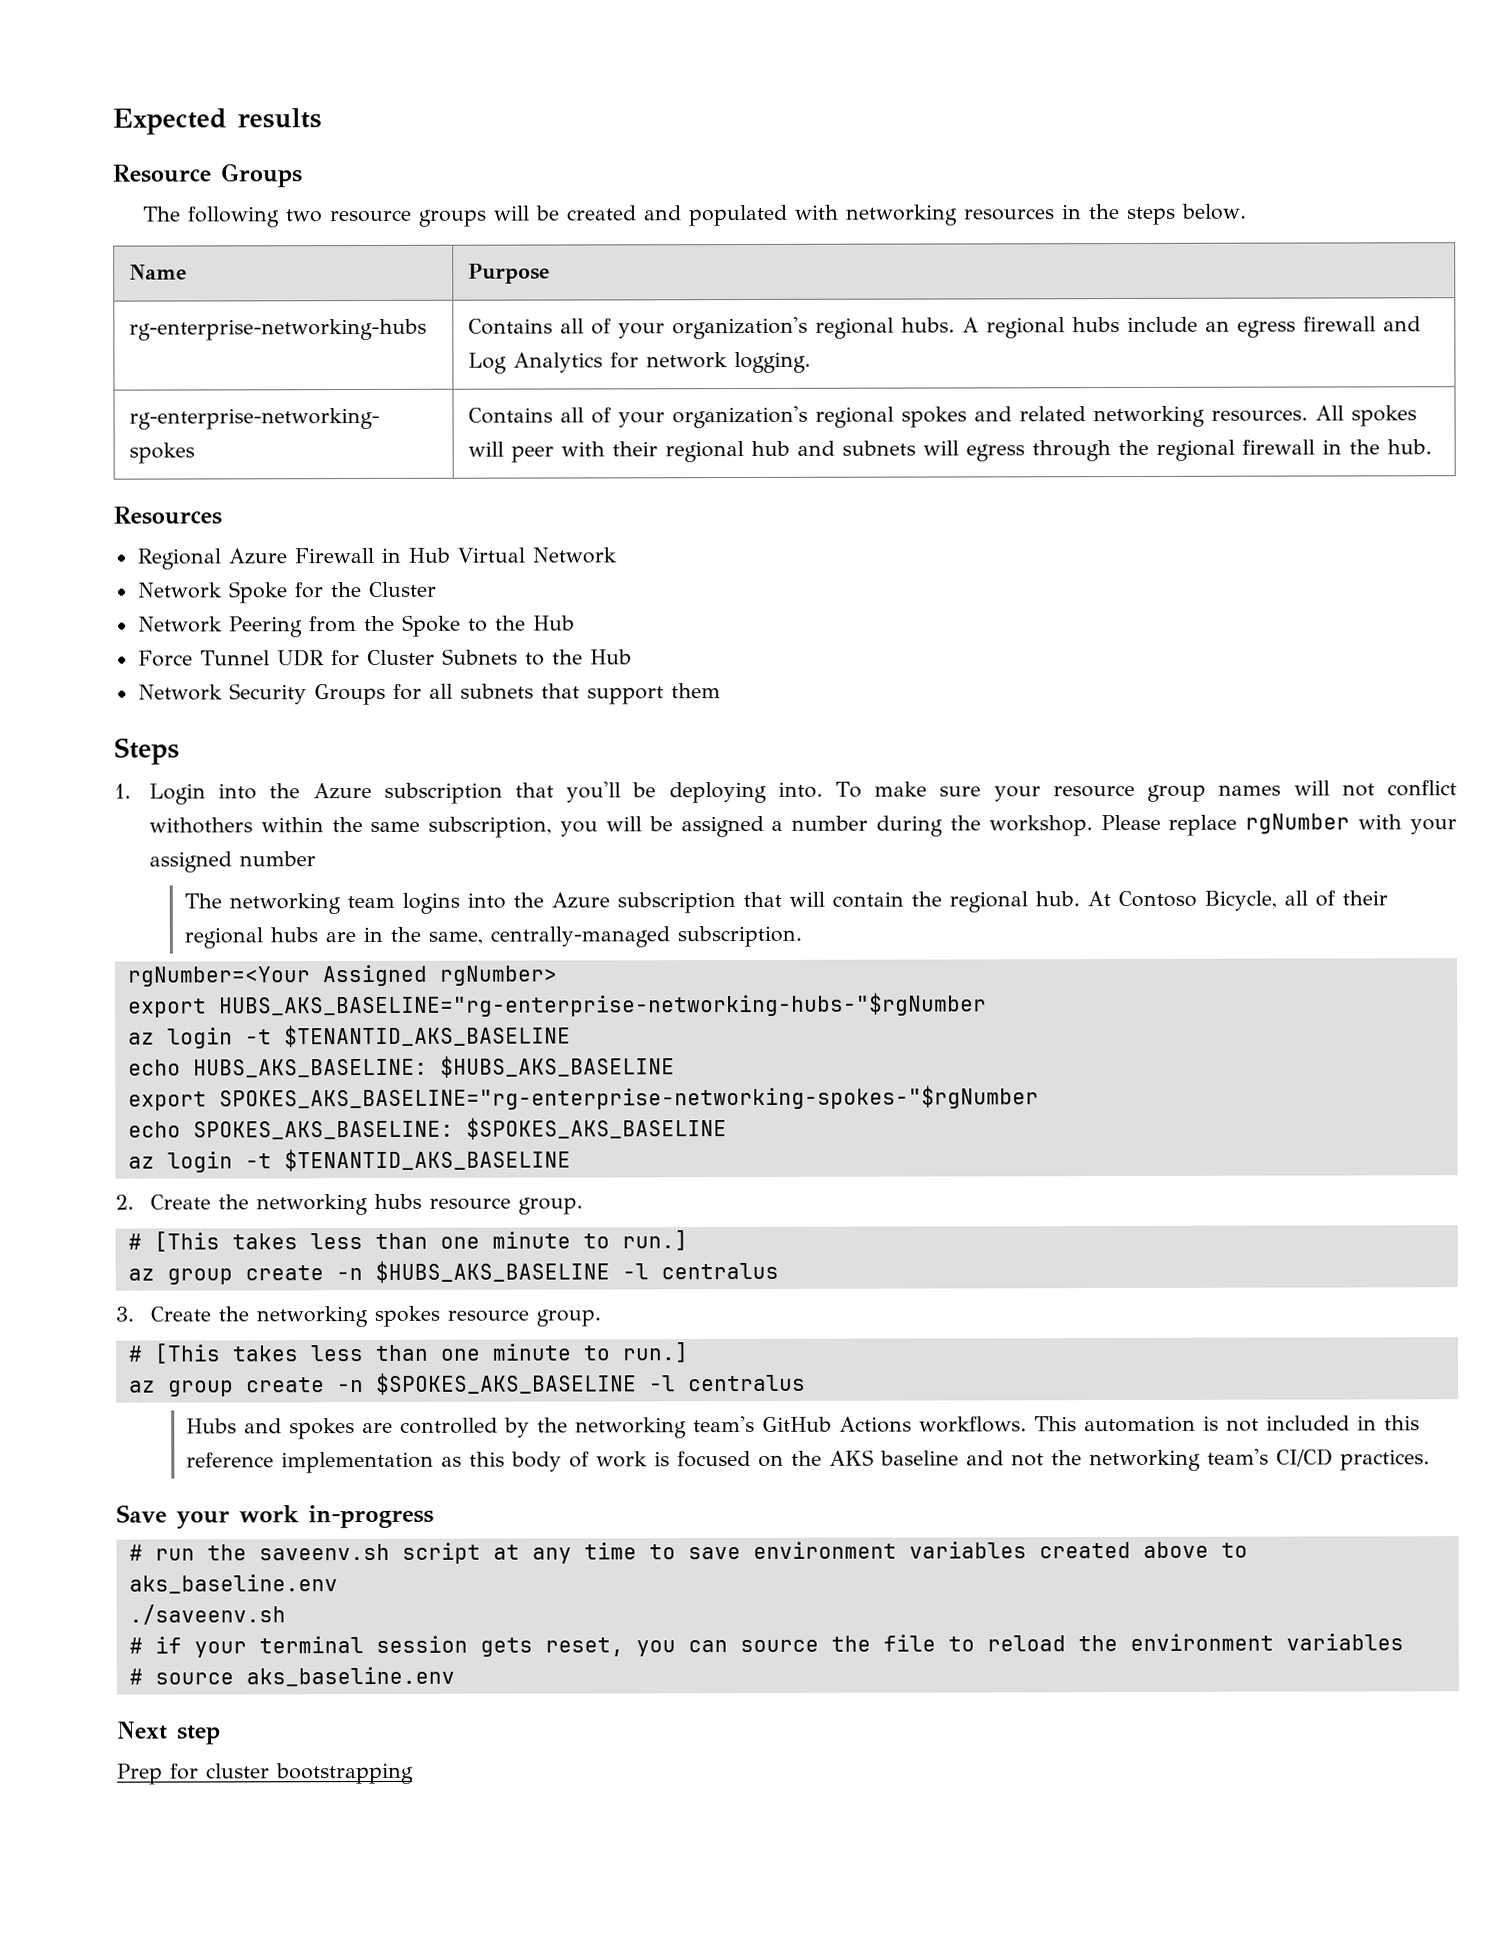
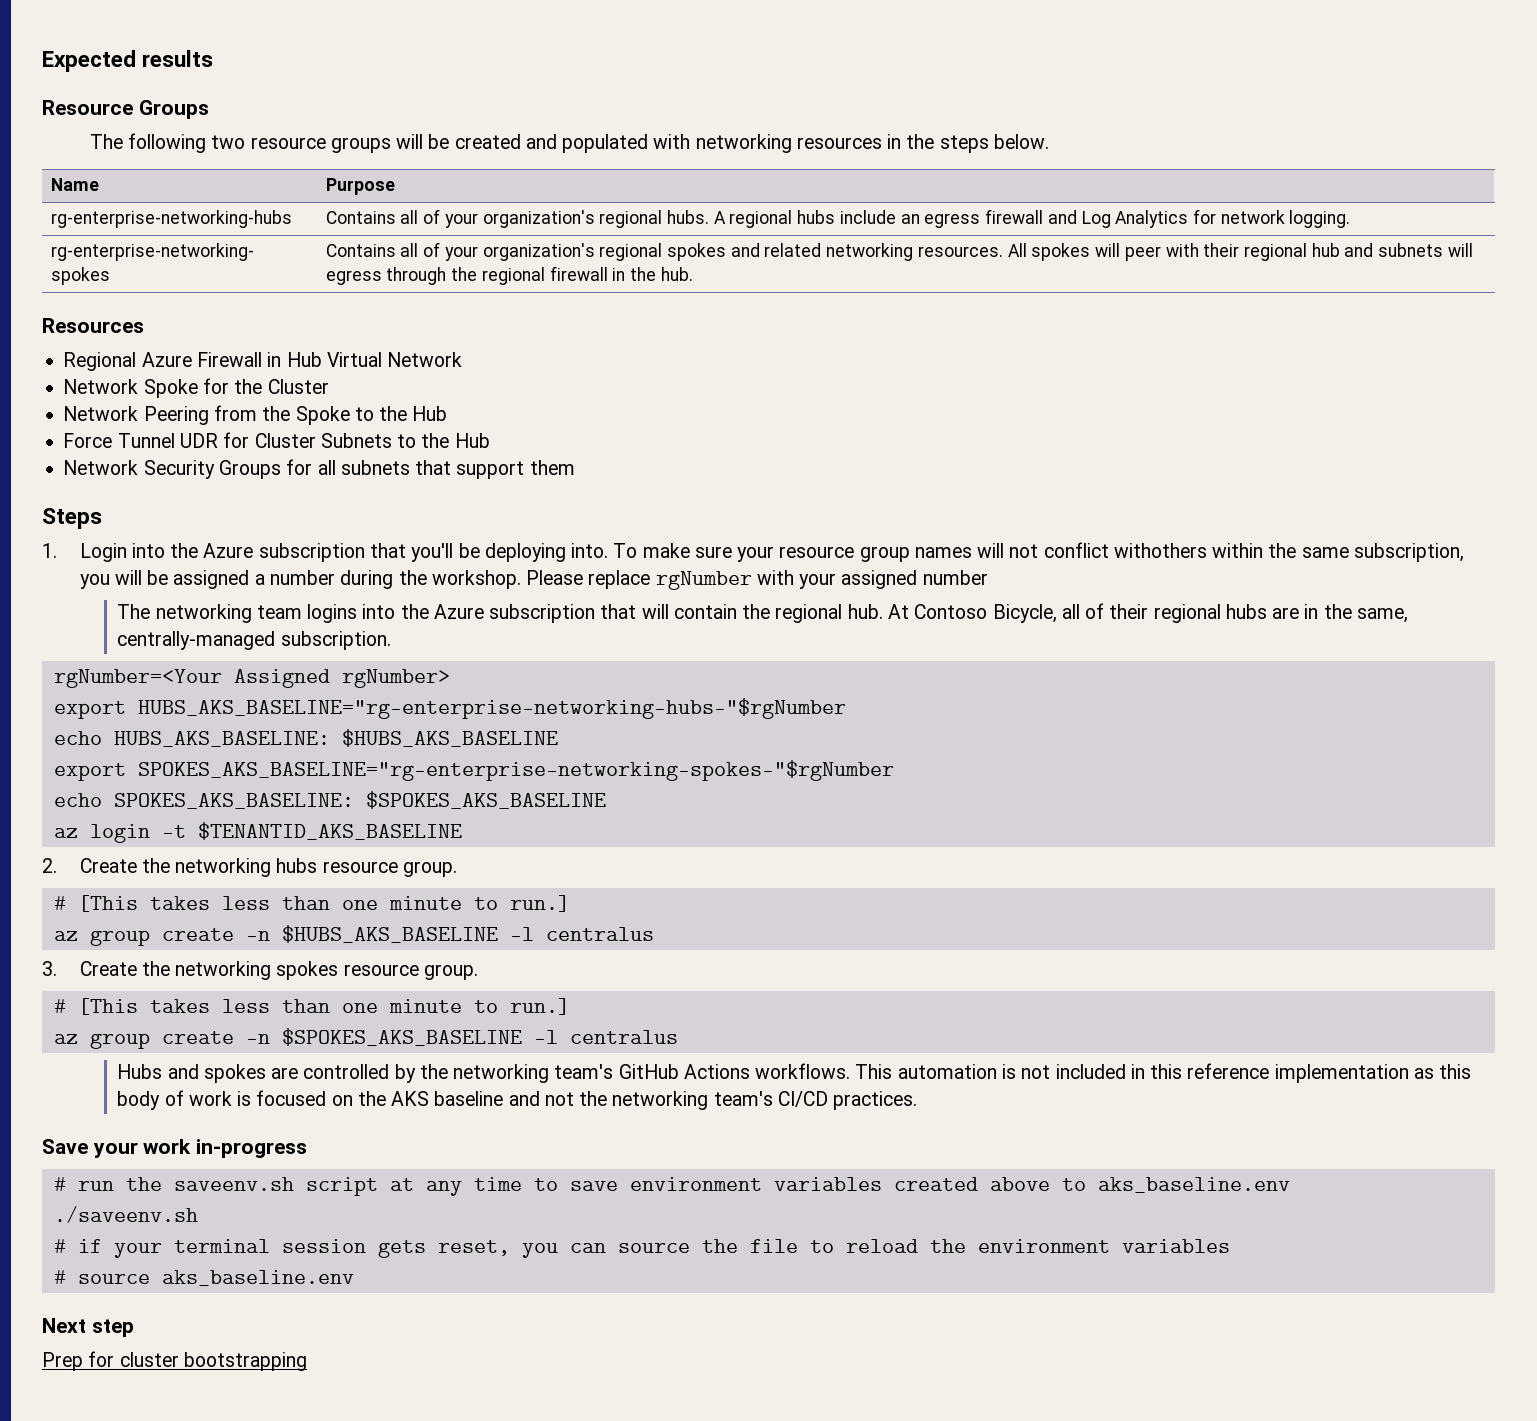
  export HUBS_AKS_BASELINE="rg-enterprise-networking-hubs-"$rgNumber
- az login -t $TENANTID_AKS_BASELINE

